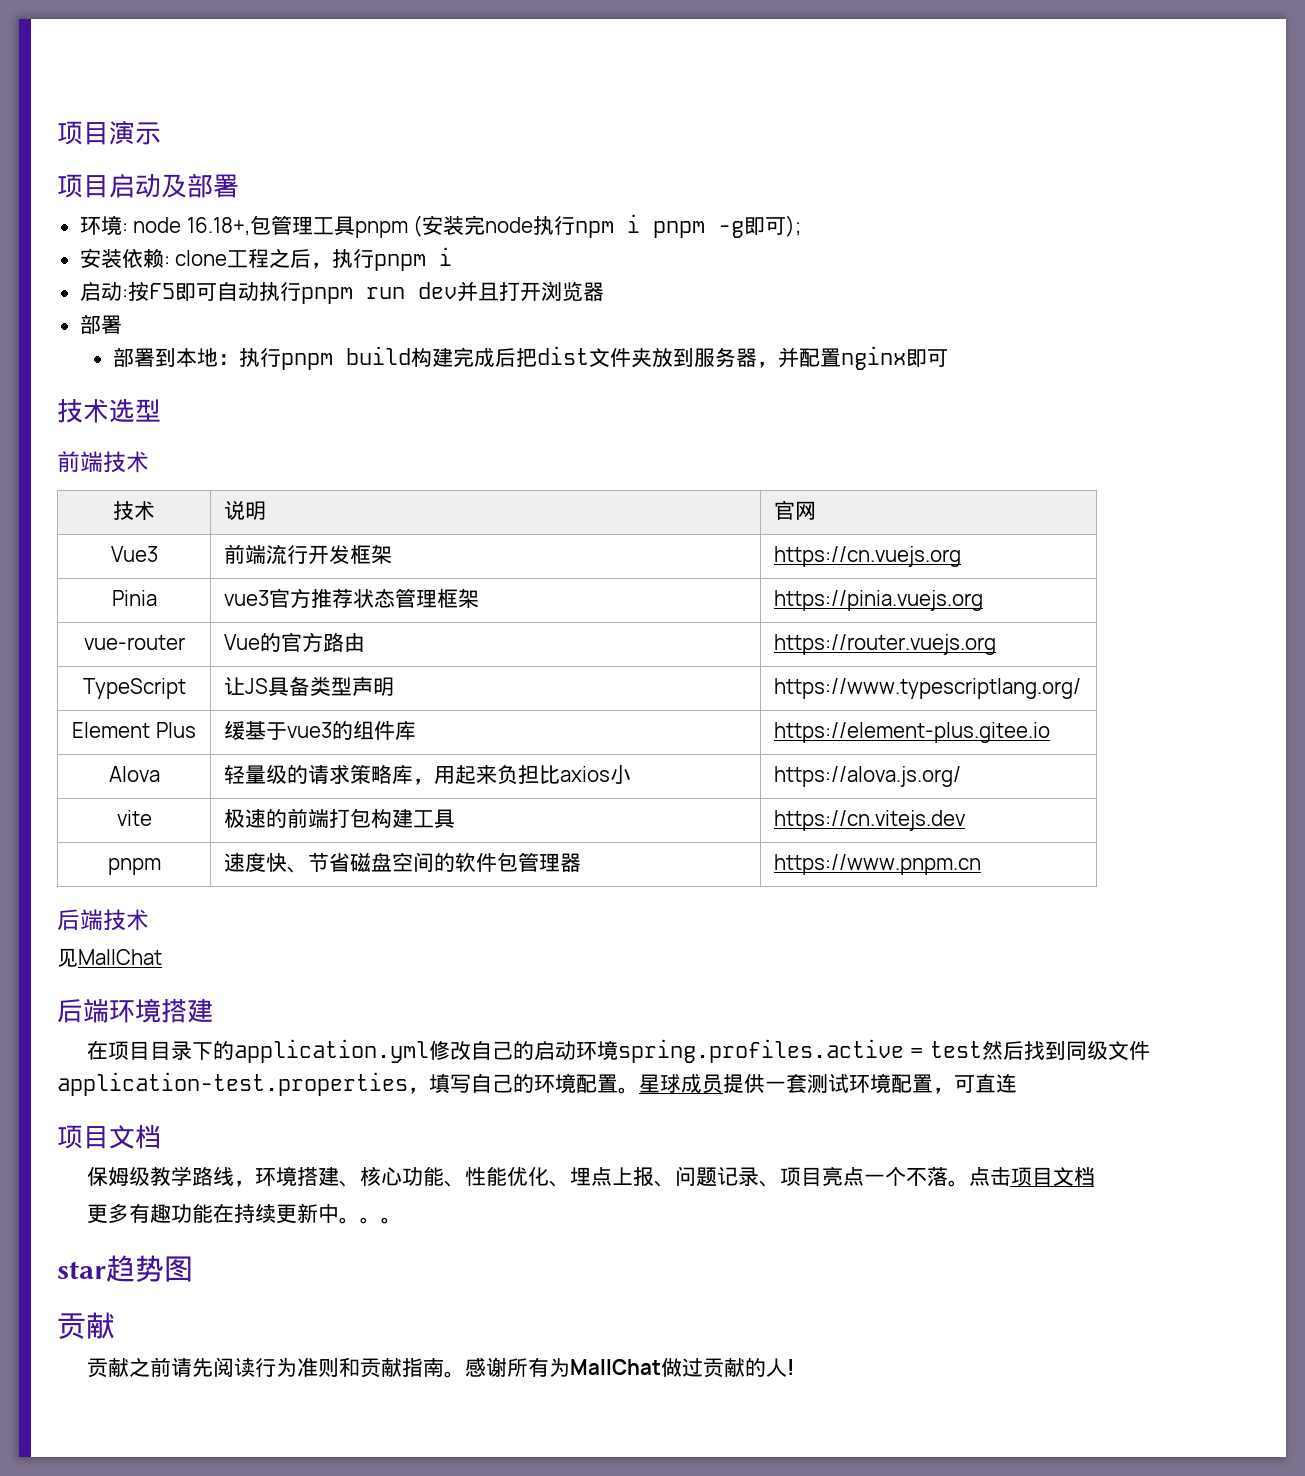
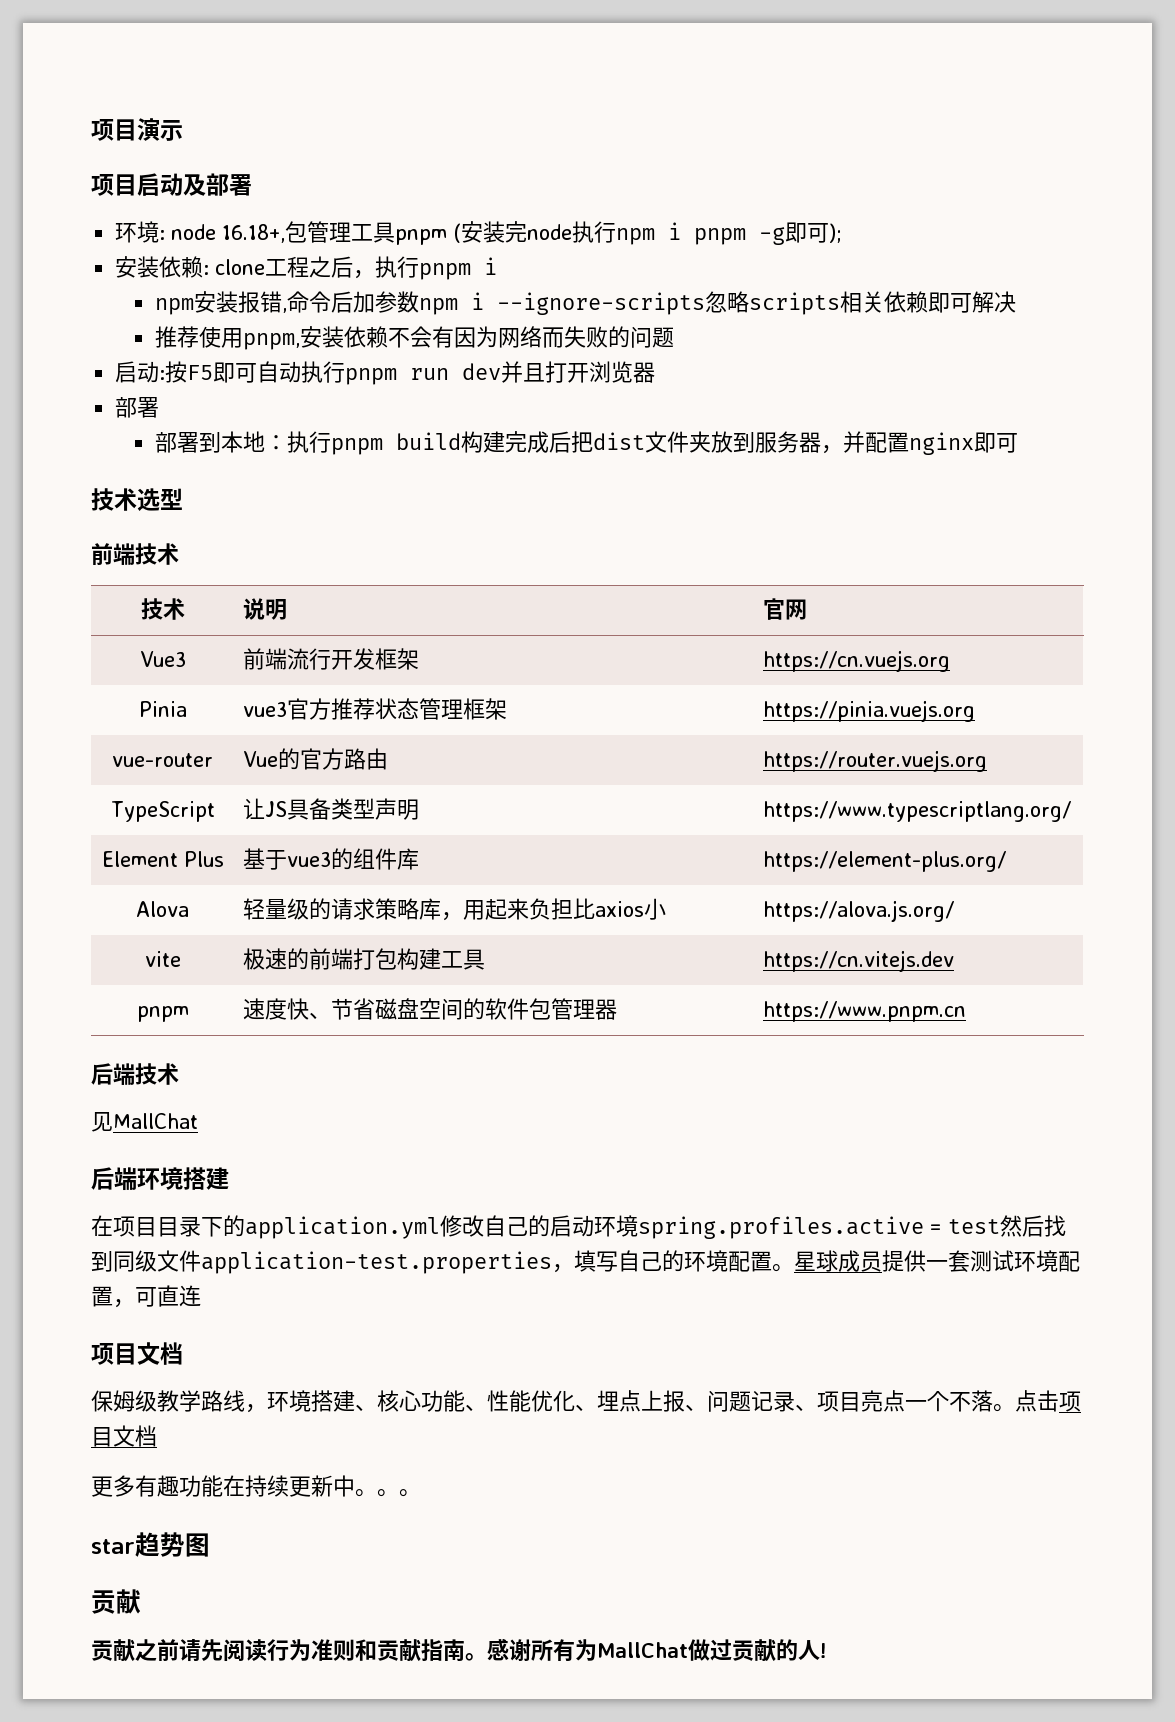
+ npm安装报错,命令后加参数npm i --ignore-scripts忽略scripts相关依赖即可解决
+ 推荐使用pnpm,安装依赖不会有因为网络而失败的问题
- Element Plus | 缓基于vue3的组件库 | https://element-plus.gitee.io
+ Element Plus | 基于vue3的组件库 | https://element-plus.org/

